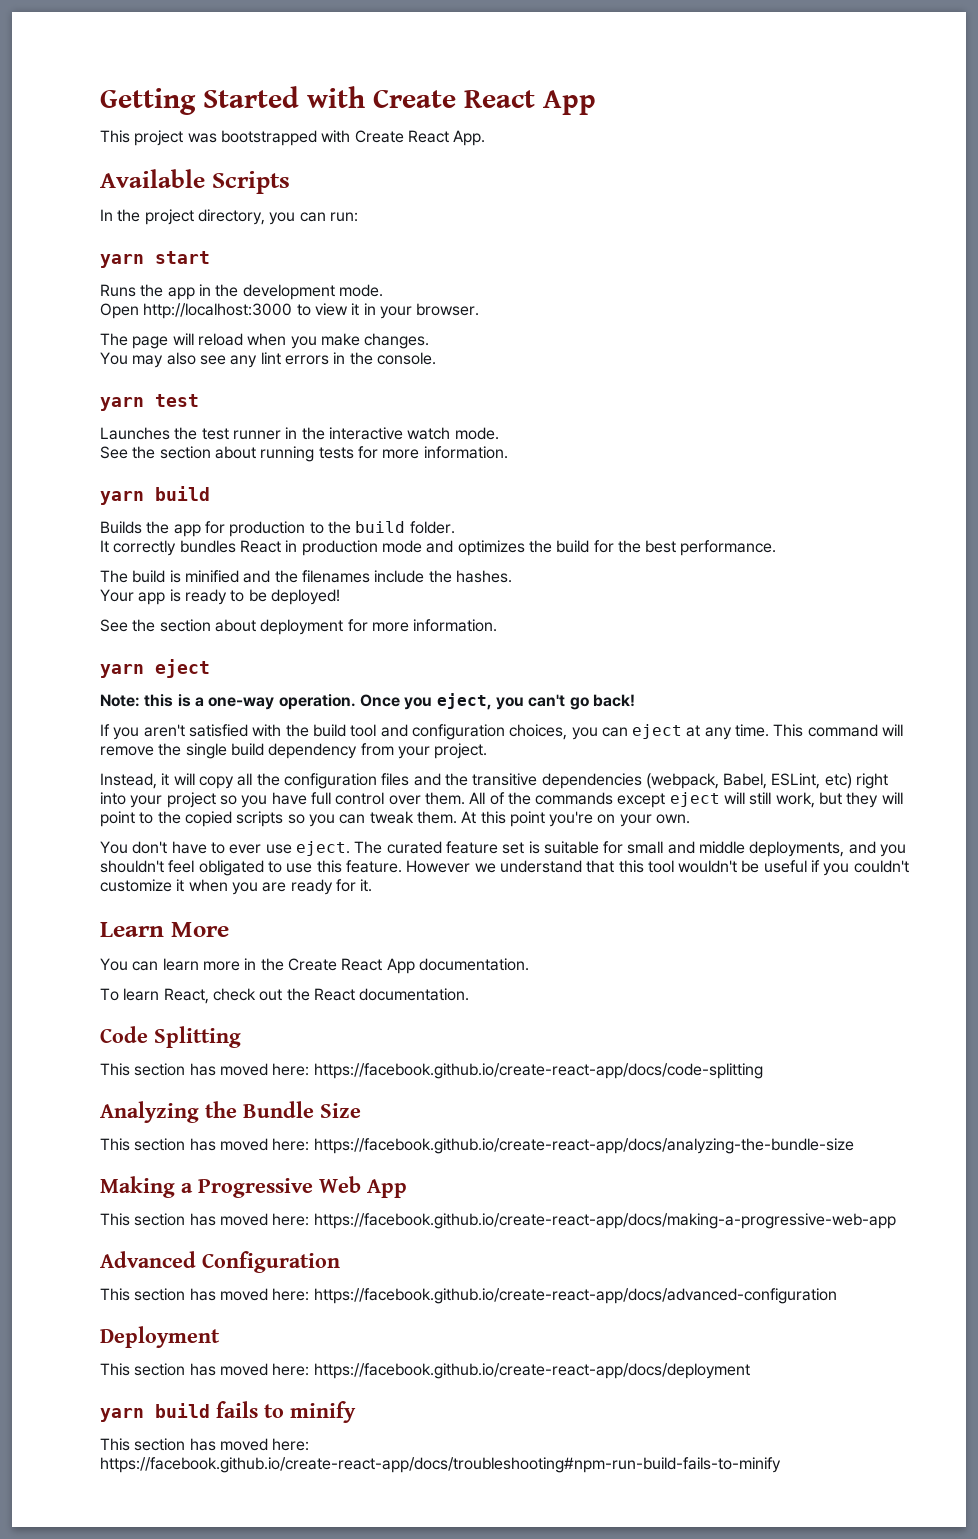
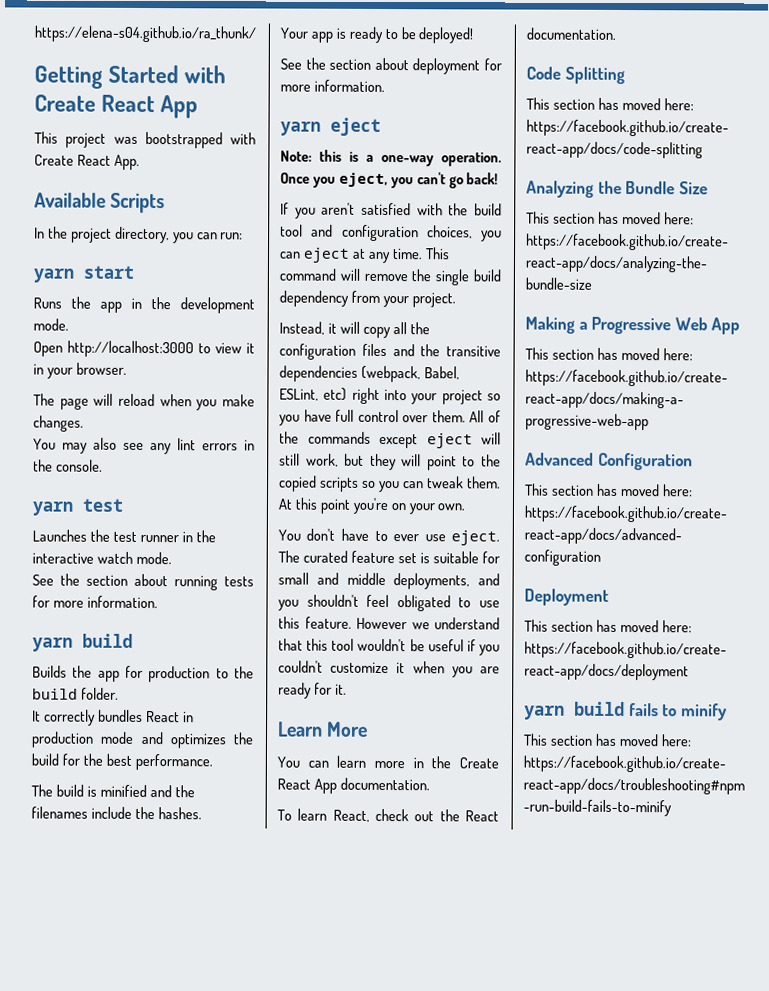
+ https://elena-s04.github.io/ra_thunk/

